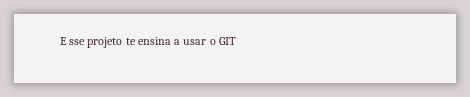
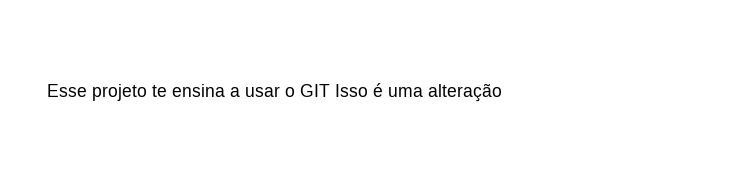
- E sse projeto te ensina a usar o GIT
+ Esse projeto te ensina a usar o GIT Isso é uma alteração

